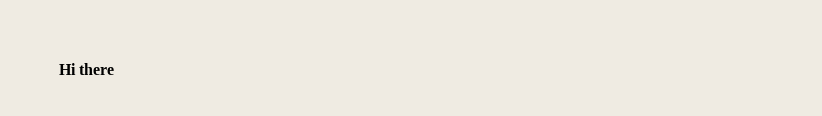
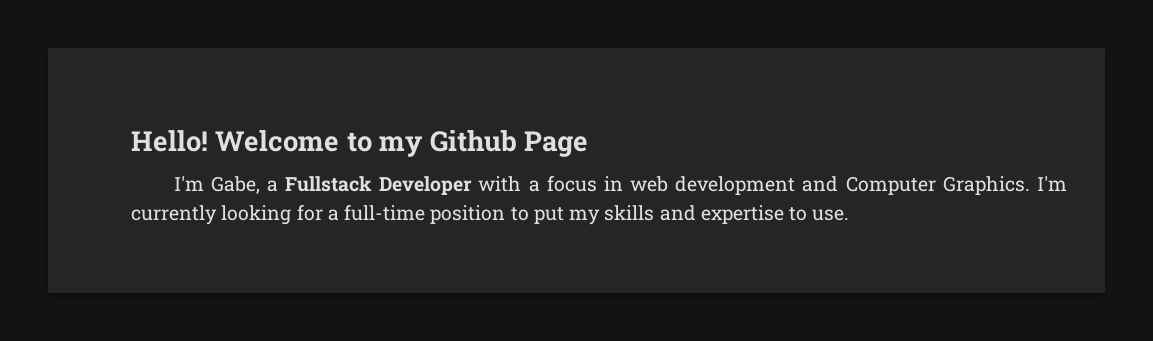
- Hi there
+ Hello! Welcome to my Github Page
+ I'm Gabe, a Fullstack Developer with a focus in web development and Computer Graphics. I'm currently looking for a full-time position to put my skills and expertise to use.

